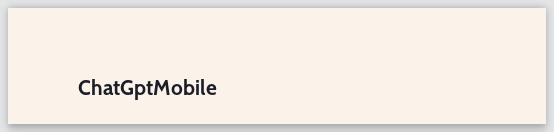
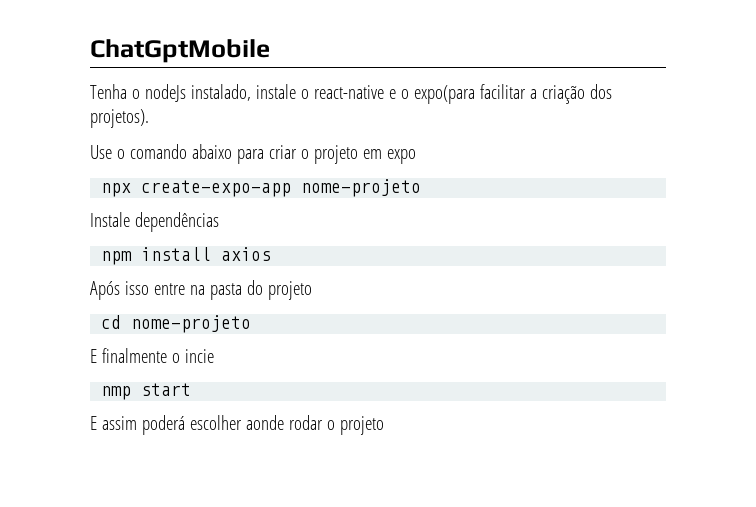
+ Tenha o nodeJs instalado, instale o react-native e o expo(para facilitar a criação dos projetos).
+ Use o comando abaixo para criar o projeto em expo
+ npx create-expo-app nome-projeto
+ Instale dependências
+ npm install axios
+ Após isso entre na pasta do projeto
+ cd nome-projeto
+ E finalmente o incie
+ nmp start
+ E assim poderá escolher aonde rodar o projeto

